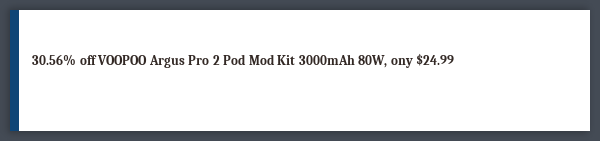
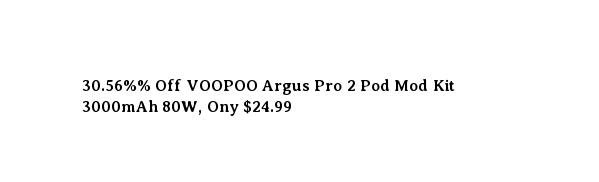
- 30.56% off VOOPOO Argus Pro 2 Pod Mod Kit 3000mAh 80W, ony $24.99
+ 30.56%% Off VOOPOO Argus Pro 2 Pod Mod Kit 3000mAh 80W, Ony $24.99

